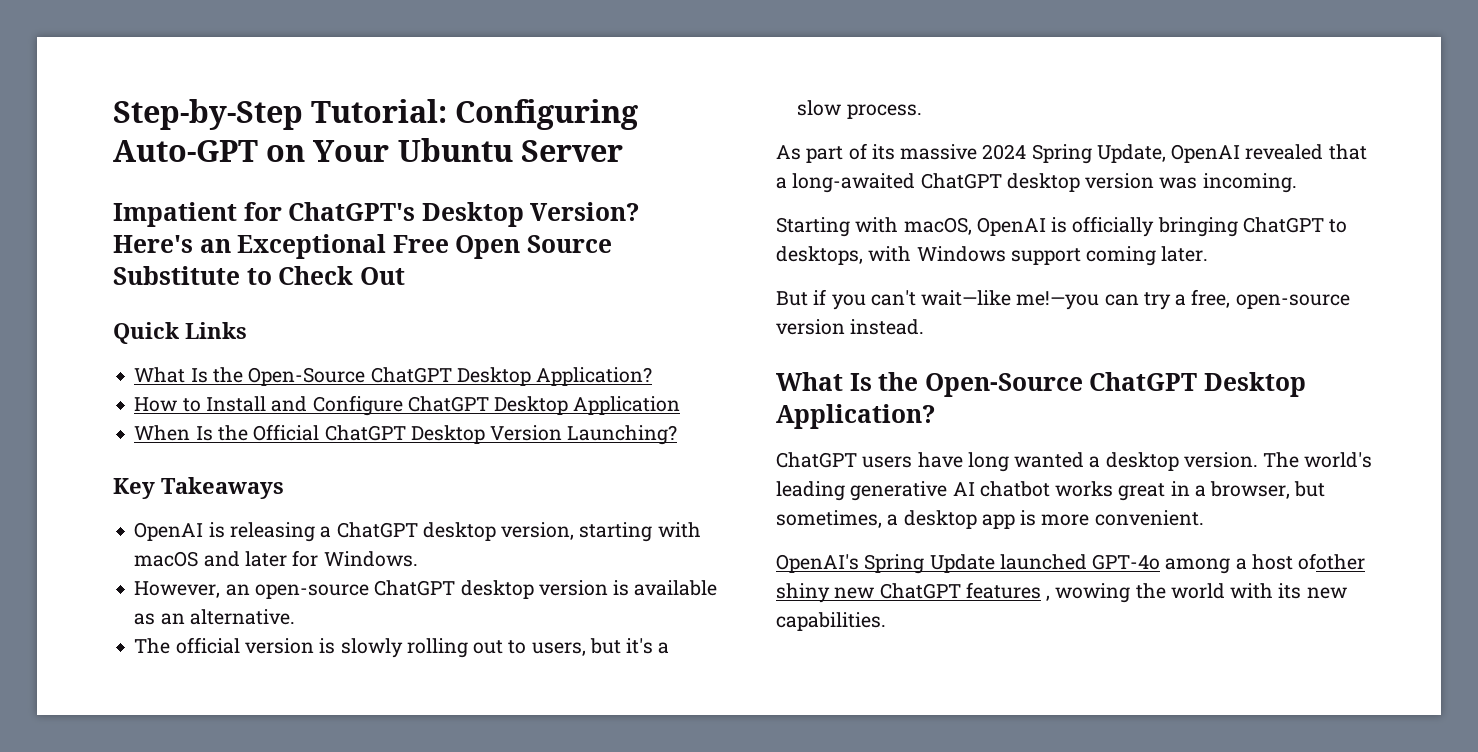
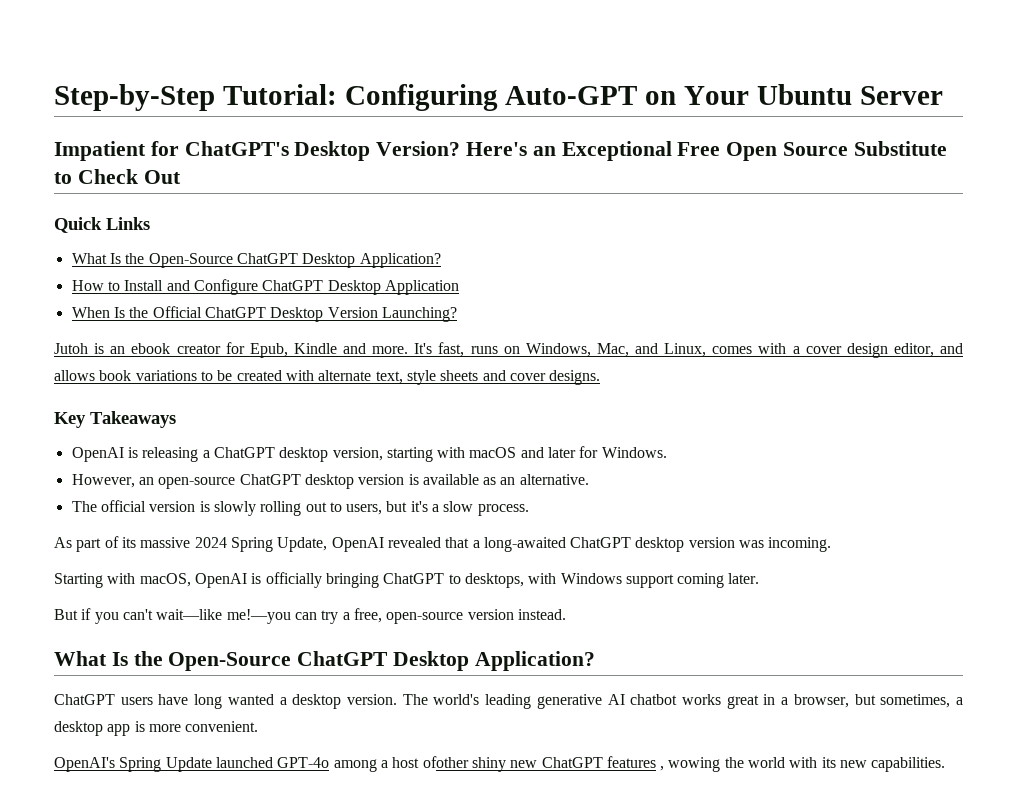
+ Jutoh is an ebook creator for Epub, Kindle and more. It's fast, runs on Windows, Mac, and Linux, comes with a cover design editor, and allows book variations to be created with alternate text, style sheets and cover designs.

